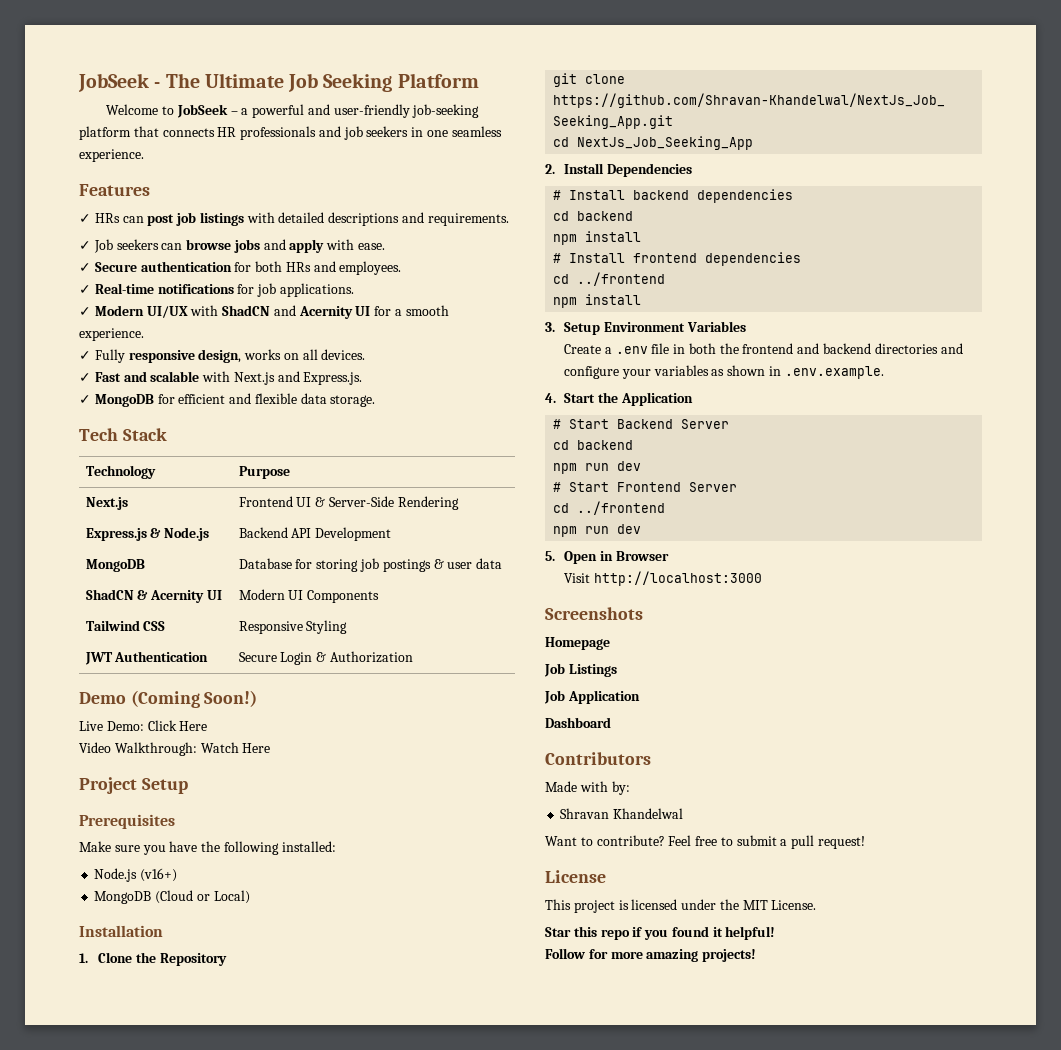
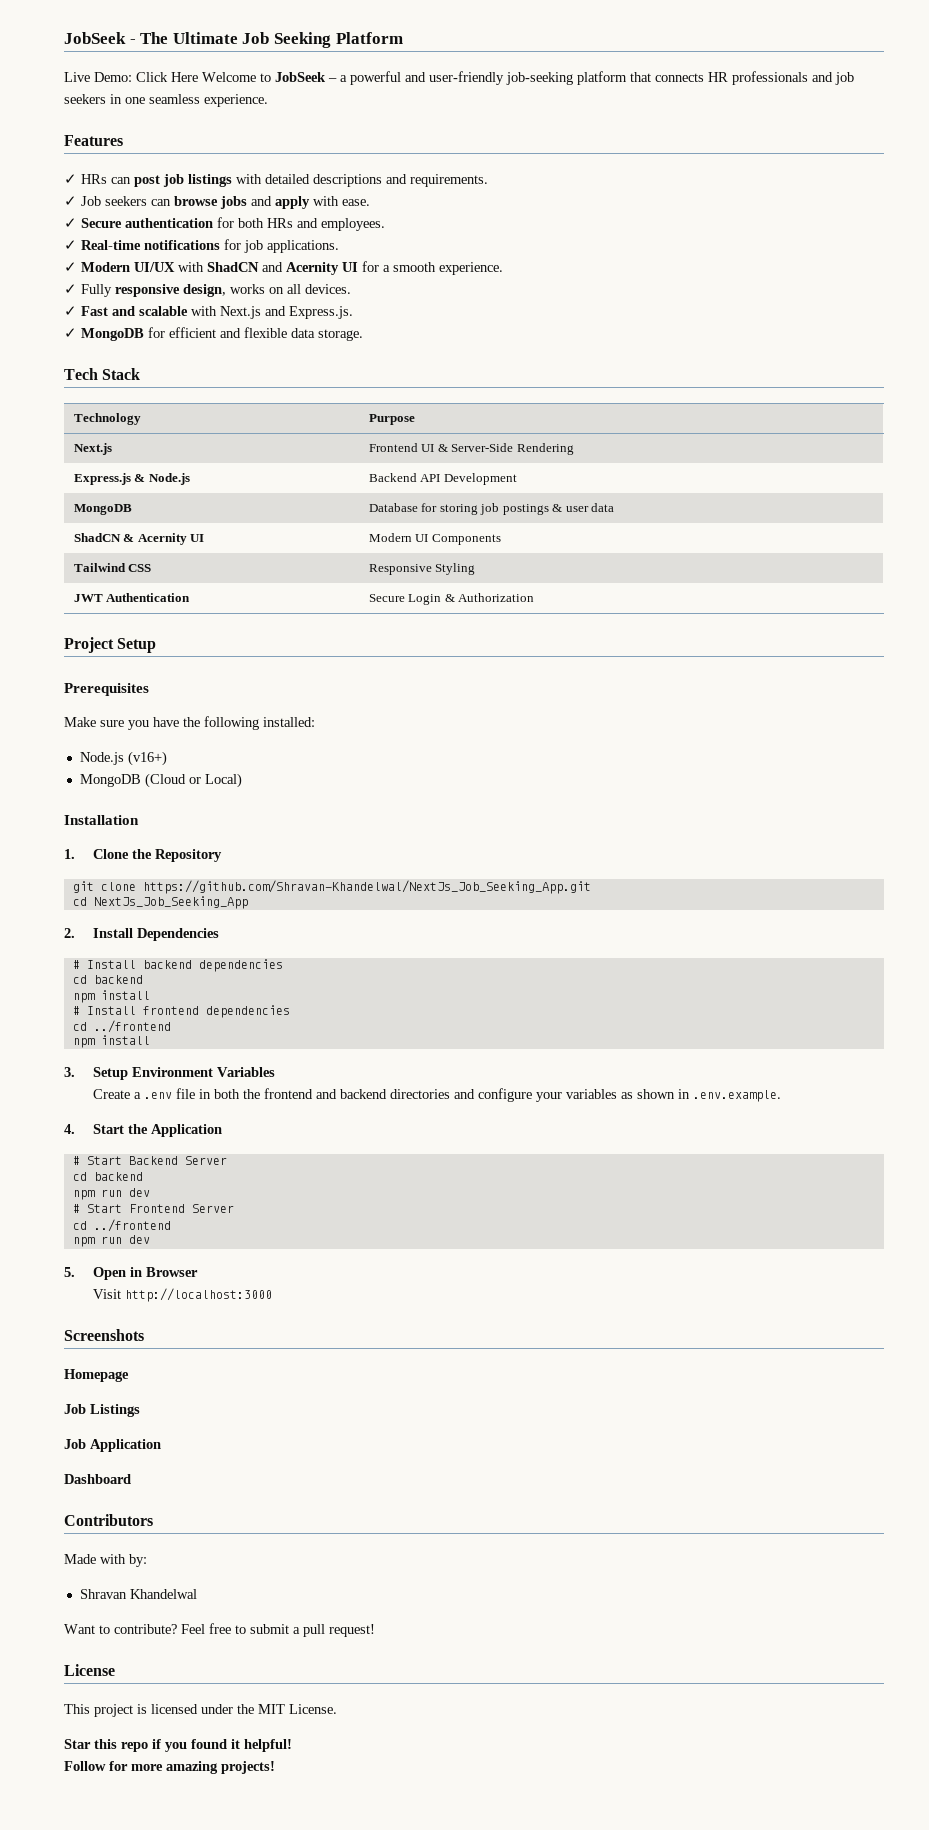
- Welcome to JobSeek – a powerful and user-friendly job-seeking platform that connects HR professionals and job seekers in one seamless experience.
+ Live Demo: Click Here Welcome to JobSeek – a powerful and user-friendly job-seeking platform that connects HR professionals and job seekers in one seamless experience.
- Demo (Coming Soon!)
- Live Demo: Click Here
- Video Walkthrough: Watch Here

